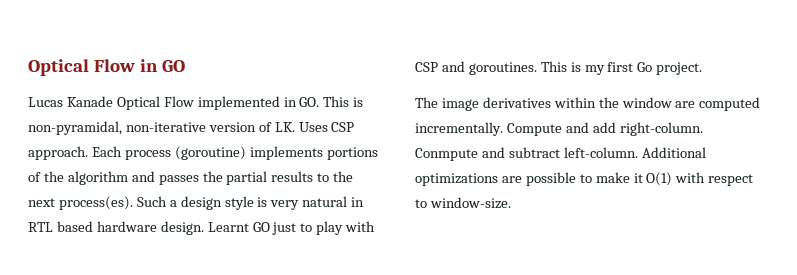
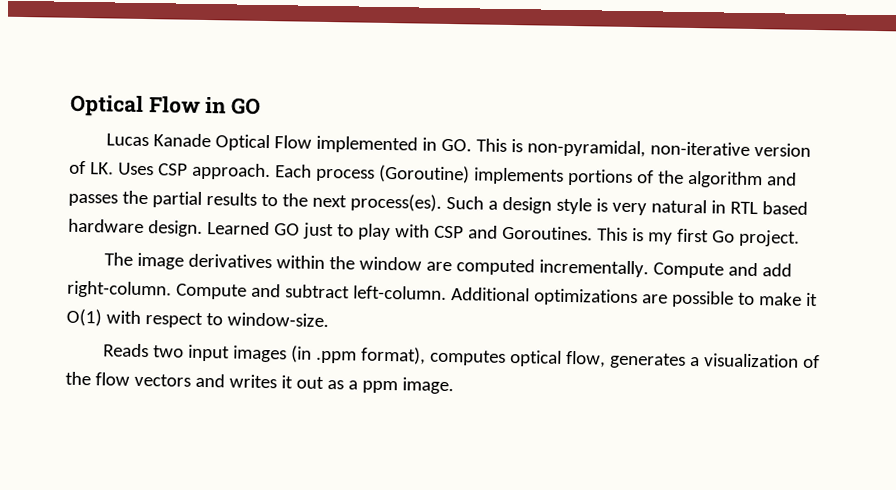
- Each process (goroutine) implements portions of the algorithm and passes the partial results to the next process(es).
+ Each process (Goroutine) implements portions of the algorithm and passes the partial results to the next process(es).
- Learnt GO just to play with CSP and goroutines.
+ Learned GO just to play with CSP and Goroutines.
- Conmpute and subtract left-column.
+ Compute and subtract left-column.
+ Reads two input images (in .ppm format), computes optical flow, generates a visualization of the flow vectors and writes it out as a ppm image.

